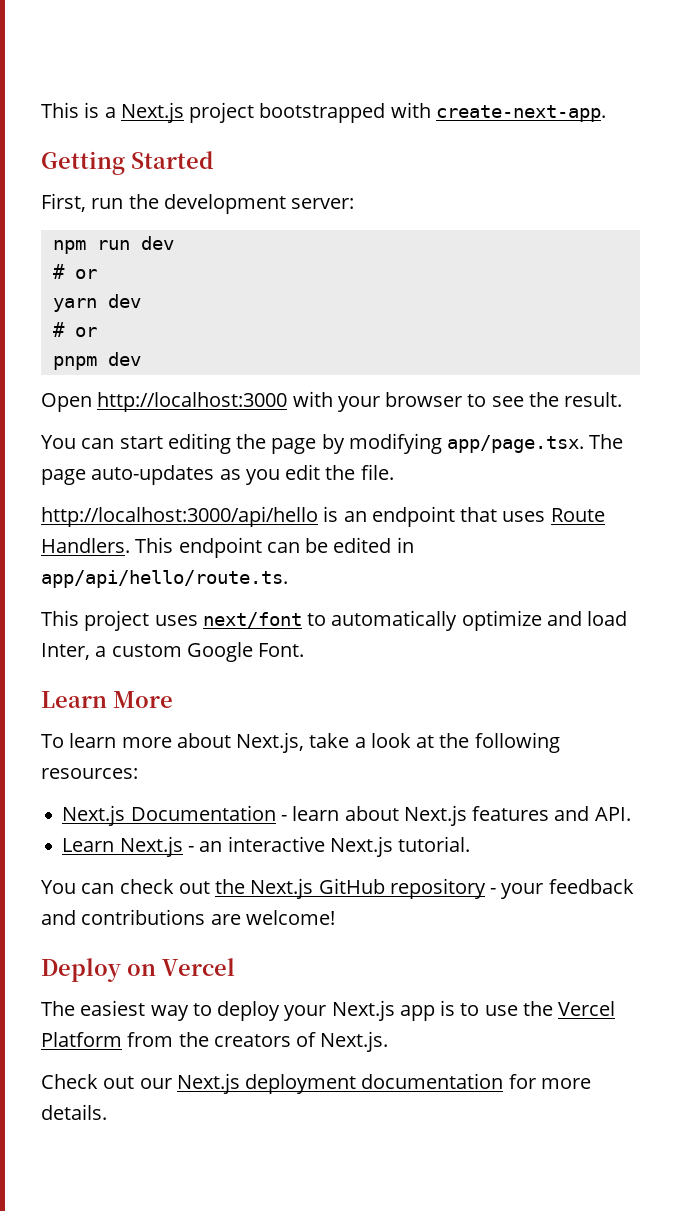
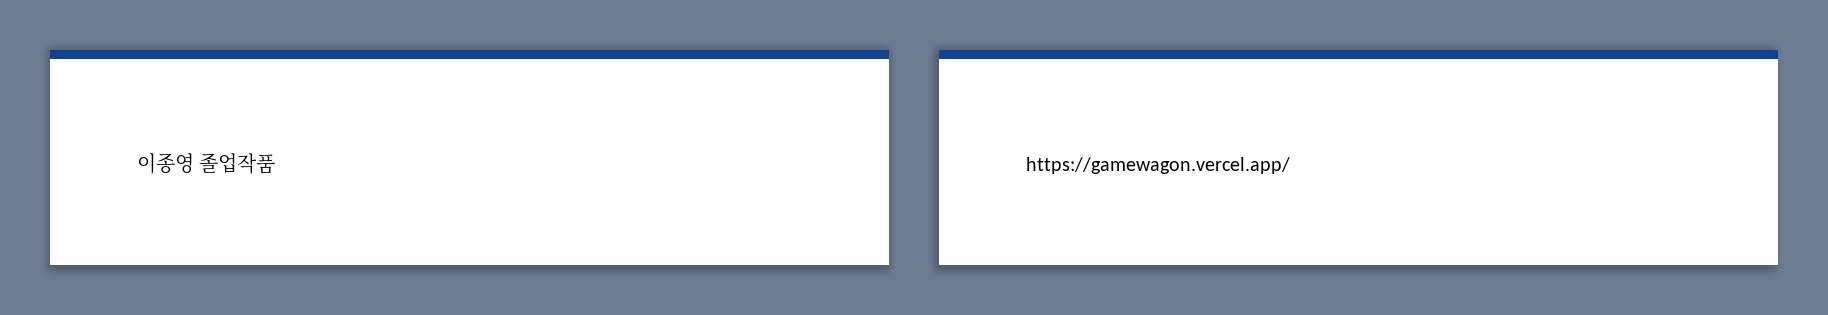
- This is a Next.js project bootstrapped with create-next-app.
- Getting Started
- First, run the development server:
- npm run dev
- # or
- yarn dev
- # or
- pnpm dev
- Open http://localhost:3000 with your browser to see the result.
- You can start editing the page by modifying app/page.tsx. The page auto-updates as you edit the file.
- http://localhost:3000/api/hello is an endpoint that uses Route Handlers. This endpoint can be edited in app/api/hello/route.ts.
- This project uses next/font to automatically optimize and load Inter, a custom Google Font.
- Learn More
- To learn more about Next.js, take a look at the following resources:
- Next.js Documentation - learn about Next.js features and API.
- Learn Next.js - an interactive Next.js tutorial.
- You can check out the Next.js GitHub repository - your feedback and contributions are welcome!
- Deploy on Vercel
- The easiest way to deploy your Next.js app is to use the Vercel Platform from the creators of Next.js.
- Check out our Next.js deployment documentation for more details.
+ 이종영 졸업작품
+ https://gamewagon.vercel.app/

